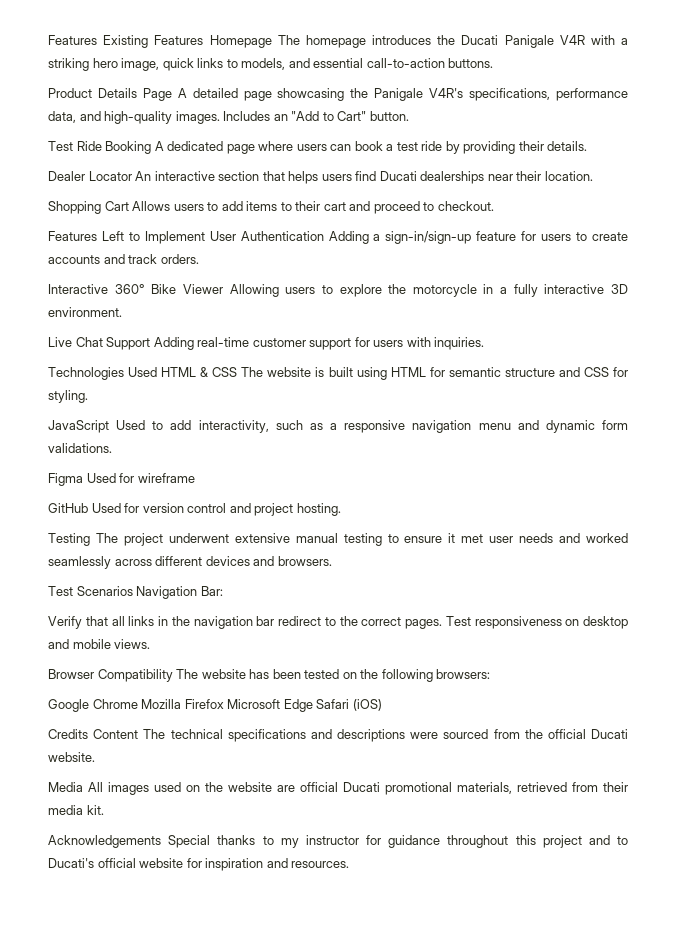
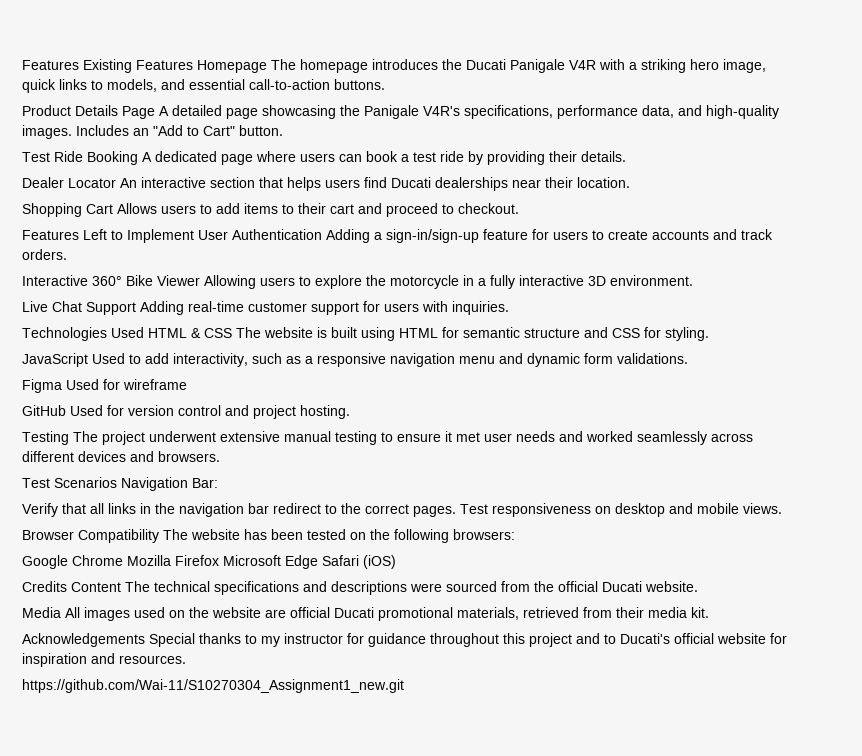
+ https://github.com/Wai-11/S10270304_Assignment1_new.git

